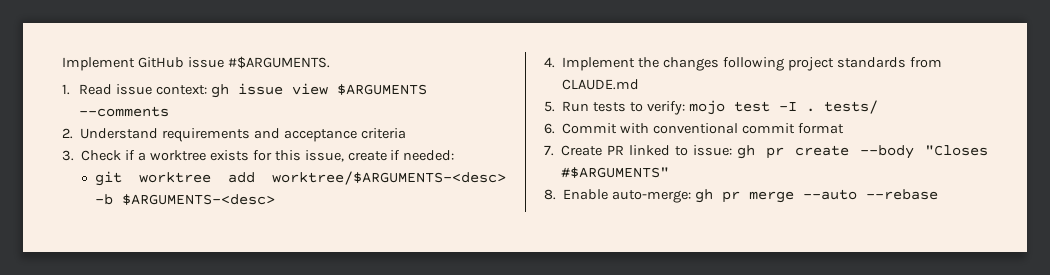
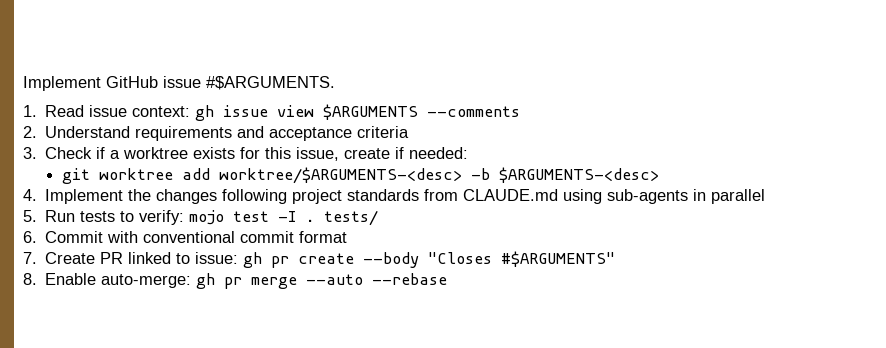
- 4. Implement the changes following project standards from CLAUDE.md
+ 4. Implement the changes following project standards from CLAUDE.md using sub-agents in parallel

